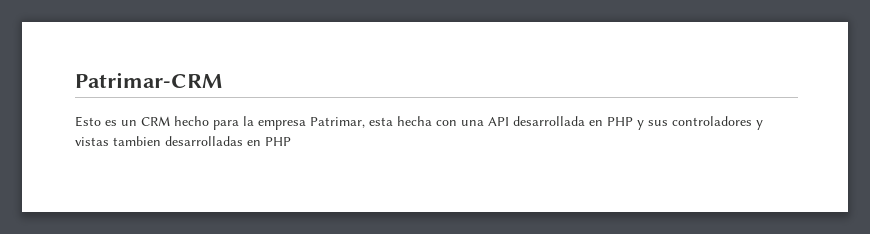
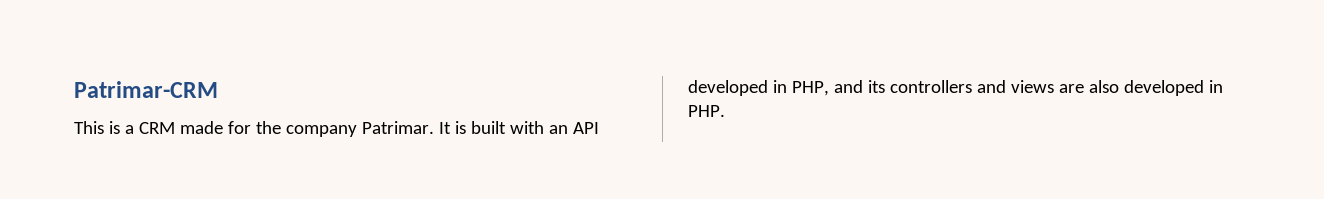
- Esto es un CRM hecho para la empresa Patrimar, esta hecha con una API desarrollada en PHP y sus controladores y vistas tambien desarrolladas en PHP
+ This is a CRM made for the company Patrimar. It is built with an API developed in PHP, and its controllers and views are also developed in PHP.

